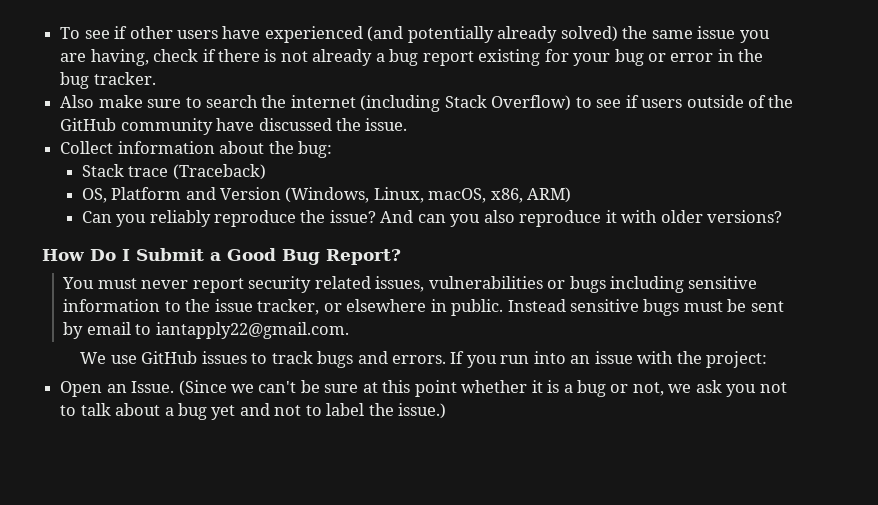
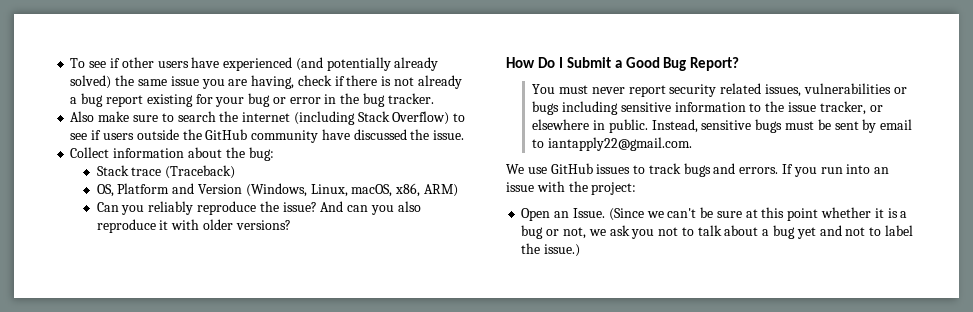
- Also make sure to search the internet (including Stack Overflow) to see if users outside of the GitHub community have discussed the issue.
+ Also make sure to search the internet (including Stack Overflow) to see if users outside the GitHub community have discussed the issue.
- Instead sensitive bugs must be sent by email to iantapply22@gmail.com.
+ Instead, sensitive bugs must be sent by email to iantapply22@gmail.com.

